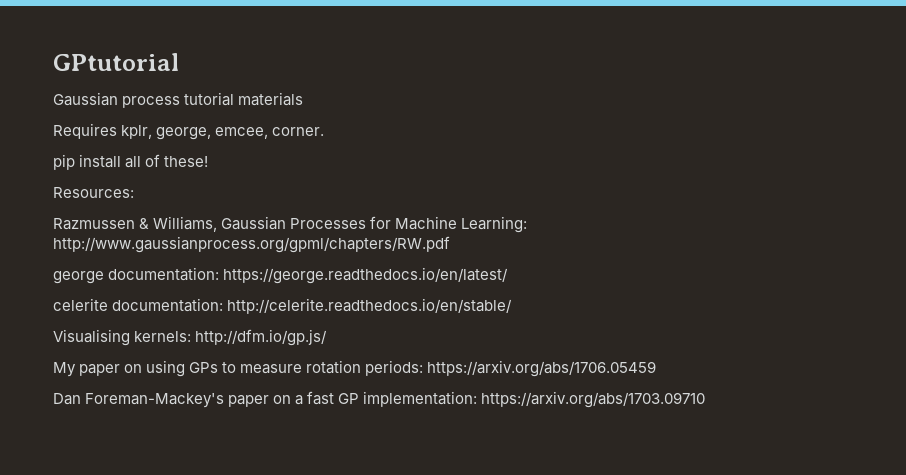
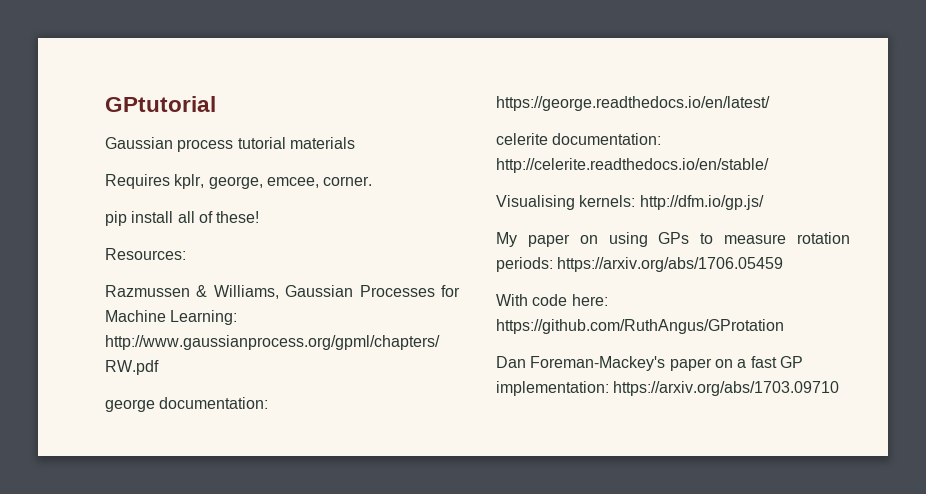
+ With code here: https://github.com/RuthAngus/GProtation

